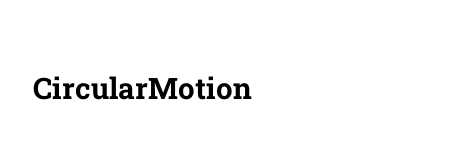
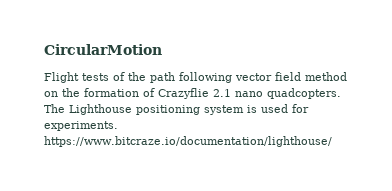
+ Flight tests of the path following vector field method on the formation of Crazyflie 2.1 nano quadcopters. The Lighthouse positioning system is used for experiments. https://www.bitcraze.io/documentation/lighthouse/

